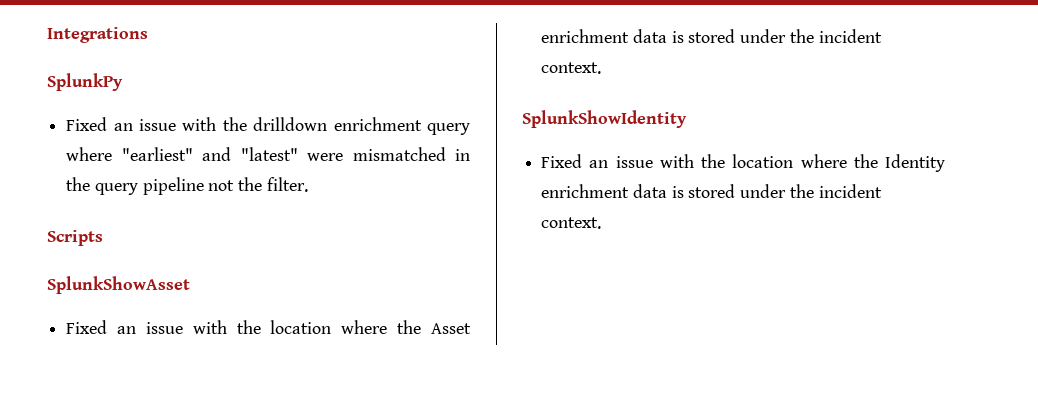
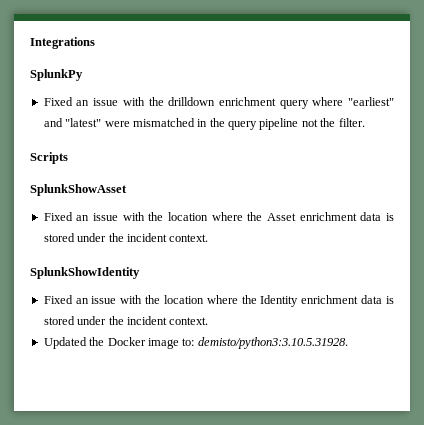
+ Updated the Docker image to: demisto/python3:3.10.5.31928.

